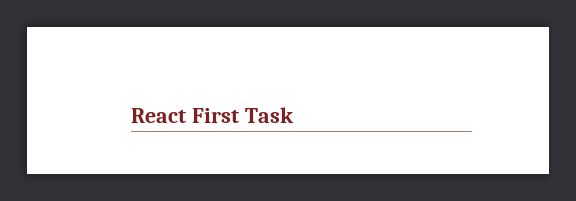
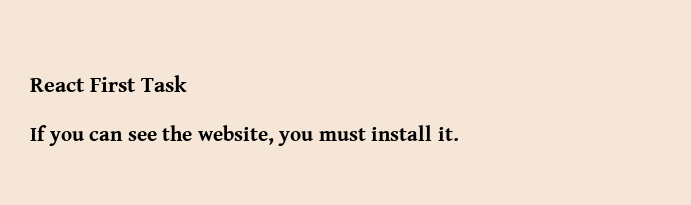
+ If you can see the website, you must install it.

